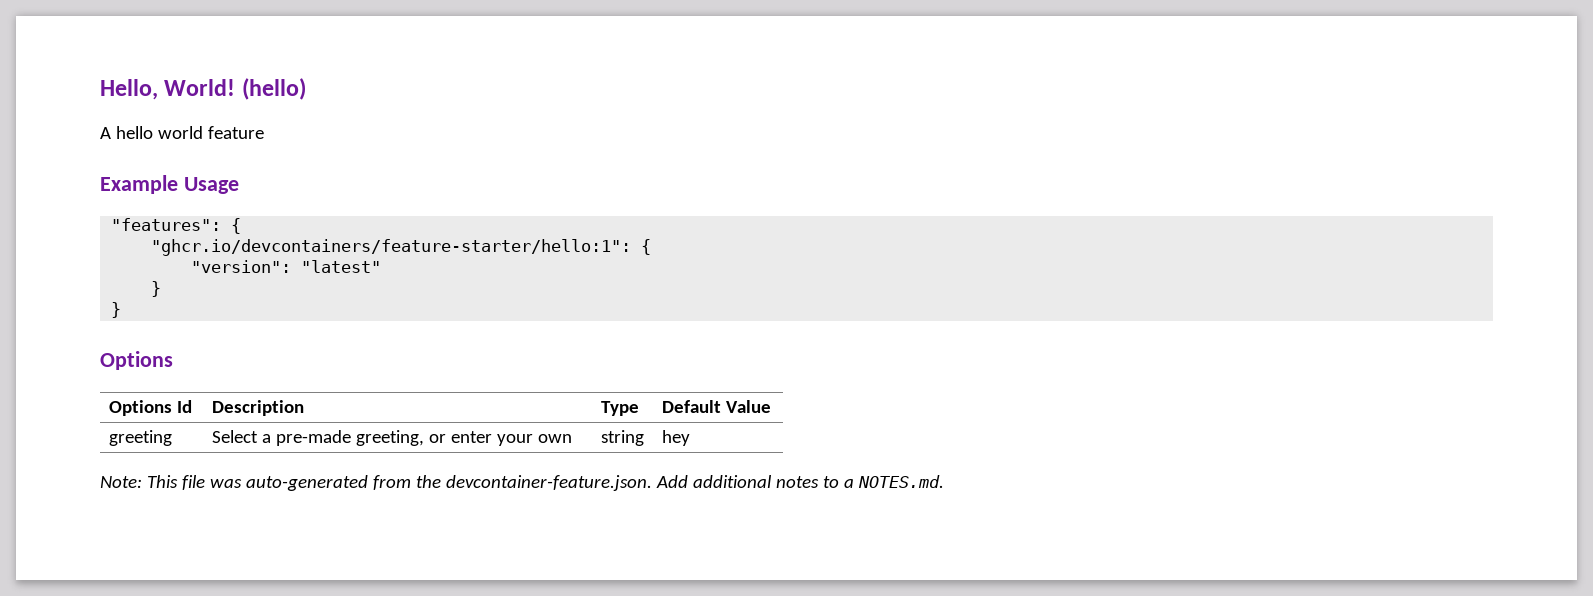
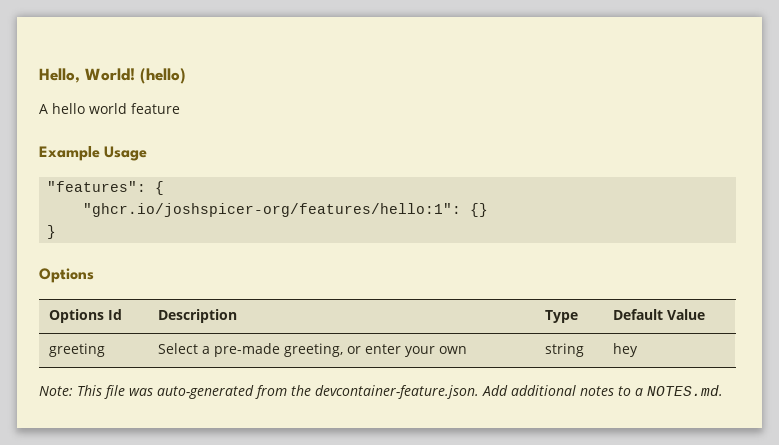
- "ghcr.io/devcontainers/feature-starter/hello:1": {
- "version": "latest"
- }
+ "ghcr.io/joshspicer-org/features/hello:1": {}

